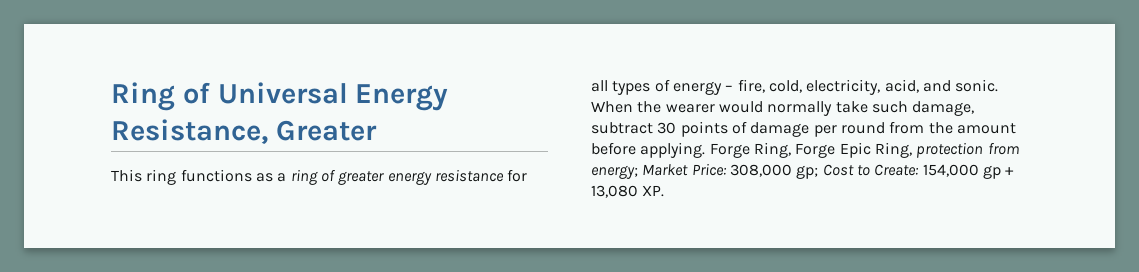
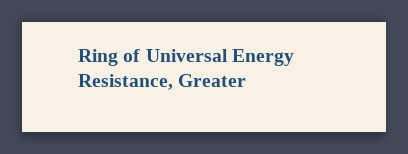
- This ring functions as a ring of greater energy resistance for all types of energy – fire, cold, electricity, acid, and sonic. When the wearer would normally take such damage, subtract 30 points of damage per round from the amount before applying. Forge Ring, Forge Epic Ring, protection from energy; Market Price: 308,000 gp; Cost to Create: 154,000 gp + 13,080 XP.

